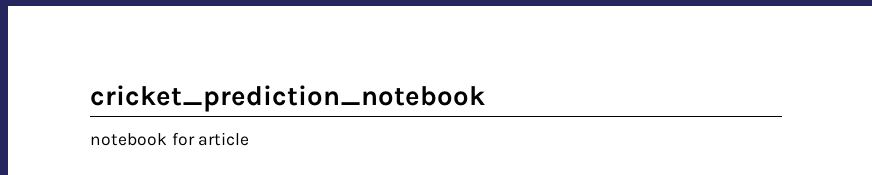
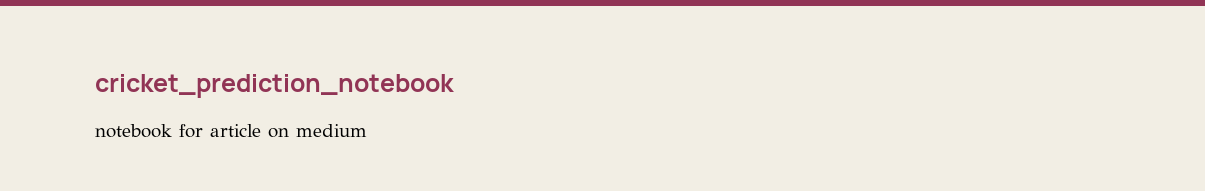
- notebook for article
+ notebook for article on medium

